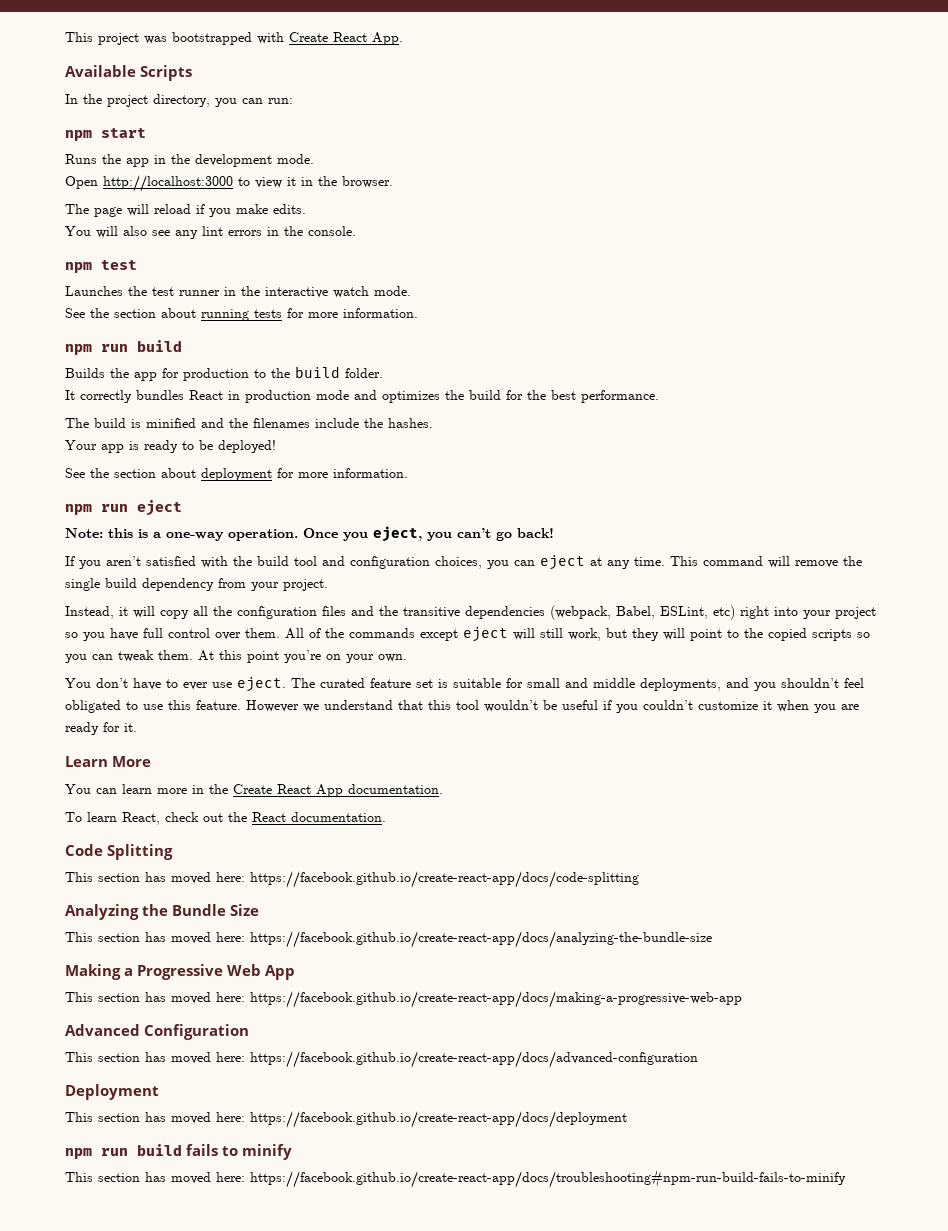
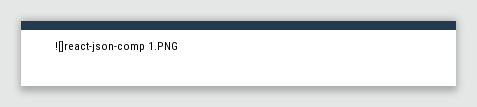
- This project was bootstrapped with Create React App.
- Available Scripts
- In the project directory, you can run:
- npm start
- Runs the app in the development mode.
- Open http://localhost:3000 to view it in the browser.
- The page will reload if you make edits.
- You will also see any lint errors in the console.
- npm test
- Launches the test runner in the interactive watch mode.
- See the section about running tests for more information.
- npm run build
- Builds the app for production to the build folder.
- It correctly bundles React in production mode and optimizes the build for the best performance.
- The build is minified and the filenames include the hashes.
- Your app is ready to be deployed!
- See the section about deployment for more information.
- npm run eject
- Note: this is a one-way operation. Once you eject, you can’t go back!
- If you aren’t satisfied with the build tool and configuration choices, you can eject at any time. This command will remove the single build dependency from your project.
- Instead, it will copy all the configuration files and the transitive dependencies (webpack, Babel, ESLint, etc) right into your project so you have full control over them. All of the commands except eject will still work, but they will point to the copied scripts so you can tweak them. At this point you’re on your own.
- You don’t have to ever use eject. The curated feature set is suitable for small and middle deployments, and you shouldn’t feel obligated to use this feature. However we understand that this tool wouldn’t be useful if you couldn’t customize it when you are ready for it.
- Learn More
- You can learn more in the Create React App documentation.
- To learn React, check out the React documentation.
- Code Splitting
- This section has moved here: https://facebook.github.io/create-react-app/docs/code-splitting
- Analyzing the Bundle Size
- This section has moved here: https://facebook.github.io/create-react-app/docs/analyzing-the-bundle-size
- Making a Progressive Web App
- This section has moved here: https://facebook.github.io/create-react-app/docs/making-a-progressive-web-app
- Advanced Configuration
- This section has moved here: https://facebook.github.io/create-react-app/docs/advanced-configuration
- Deployment
- This section has moved here: https://facebook.github.io/create-react-app/docs/deployment
- npm run build fails to minify
- This section has moved here: https://facebook.github.io/create-react-app/docs/troubleshooting#npm-run-build-fails-to-minify
+ ![]react-json-comp 1.PNG

